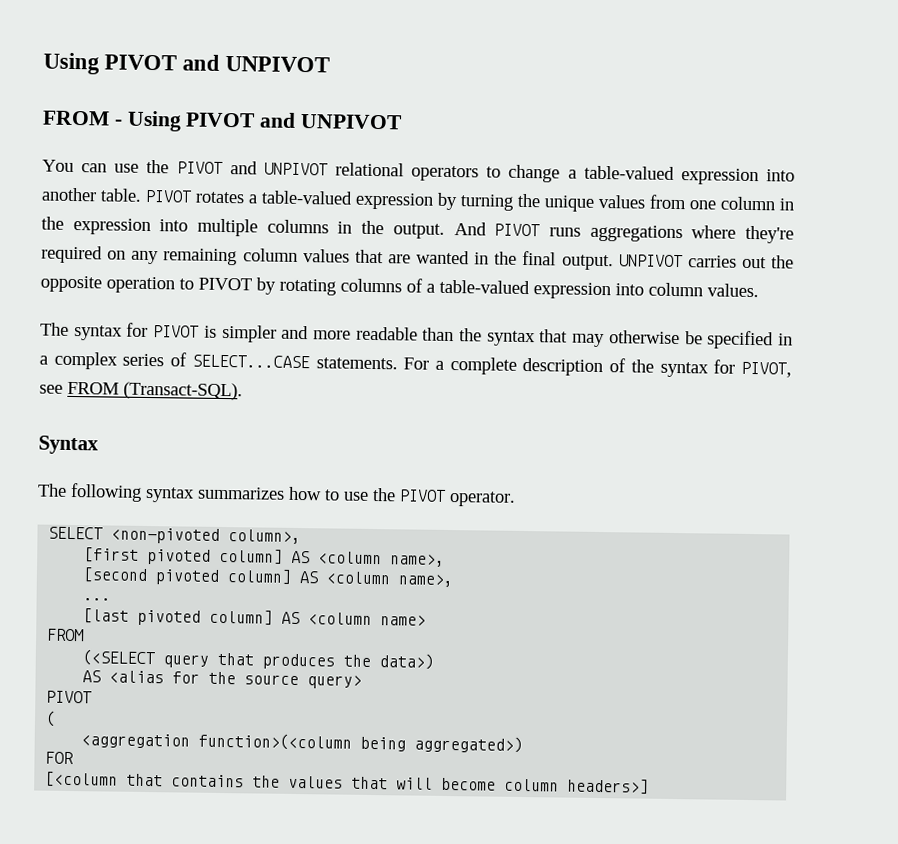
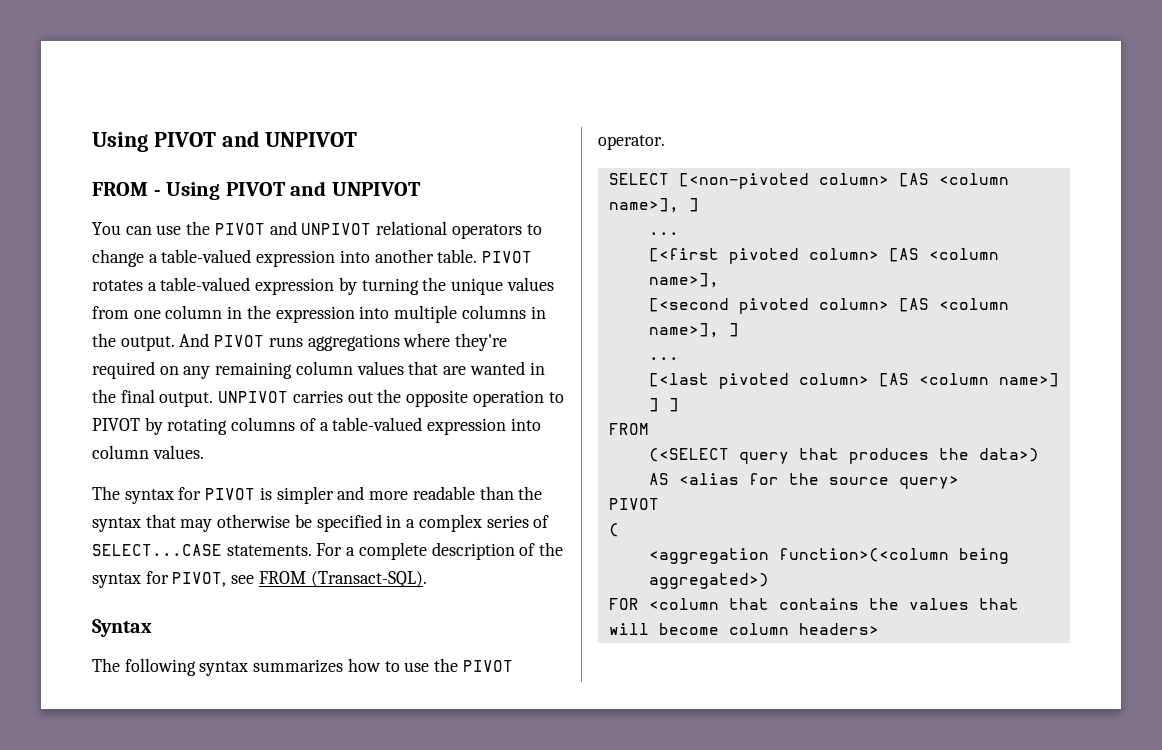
- SELECT <non-pivoted column>,
- [first pivoted column] AS <column name>,
- [second pivoted column] AS <column name>,
+ SELECT [<non-pivoted column> [AS <column name>], ]
  ...
- [last pivoted column] AS <column name>
+ [<first pivoted column> [AS <column name>],
+ [<second pivoted column> [AS <column name>], ]
+ ...
+ [<last pivoted column> [AS <column name>] ] ]
- FOR
- [<column that contains the values that will become column headers>]
+ FOR <column that contains the values that will become column headers>

